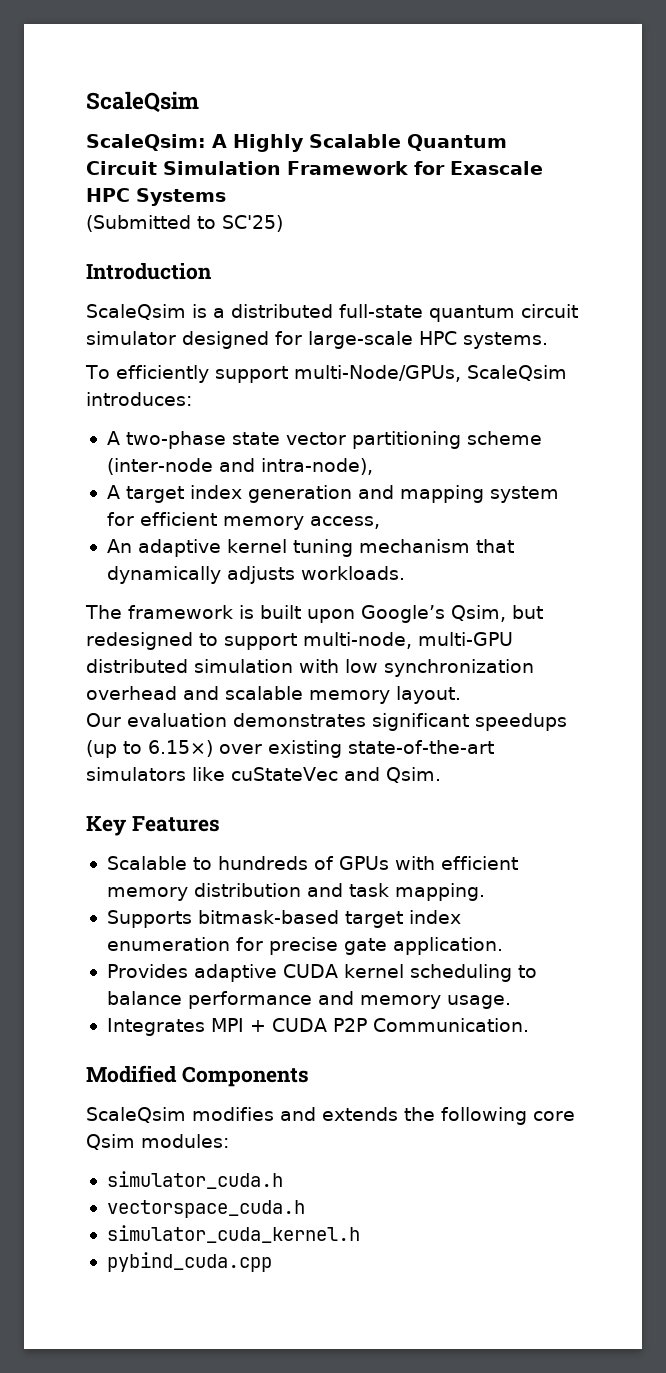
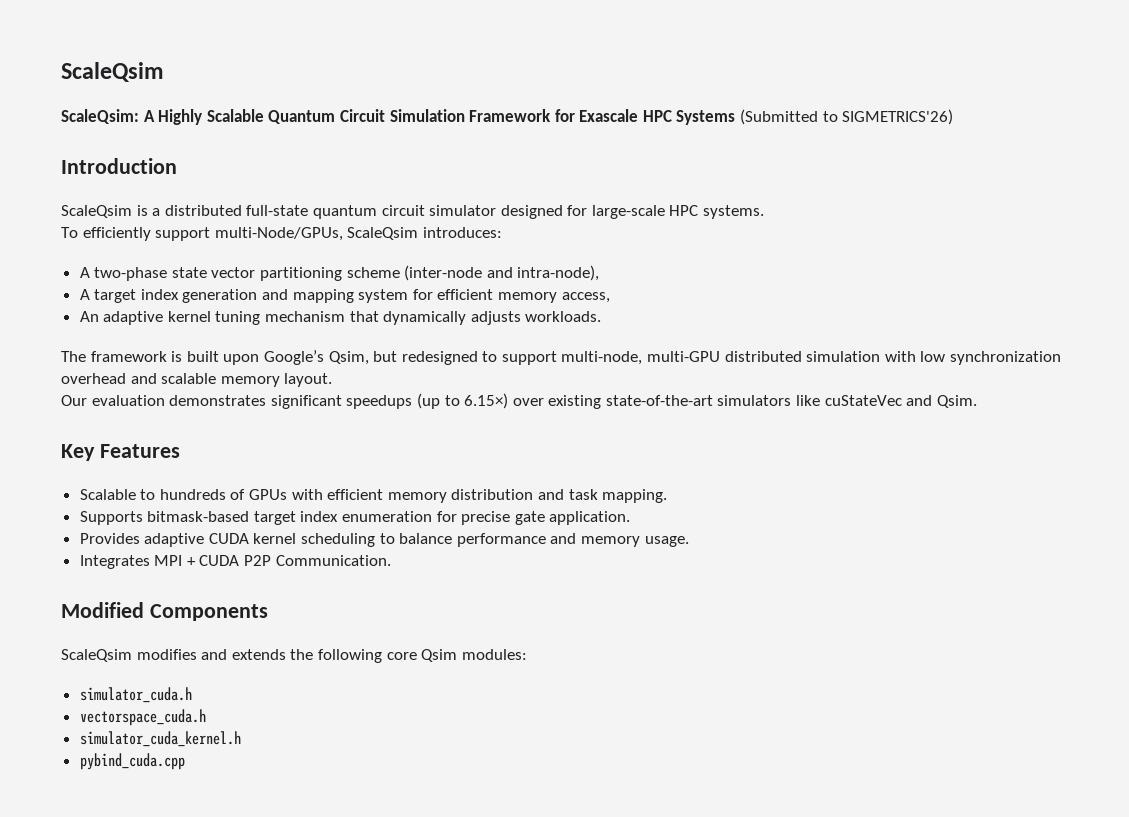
- ScaleQsim: A Highly Scalable Quantum Circuit Simulation Framework for Exascale HPC Systems
- (Submitted to SC'25)
+ ScaleQsim: A Highly Scalable Quantum Circuit Simulation Framework for Exascale HPC Systems (Submitted to SIGMETRICS'26)

